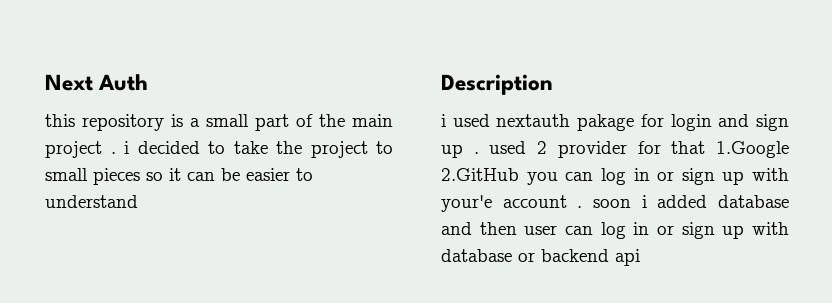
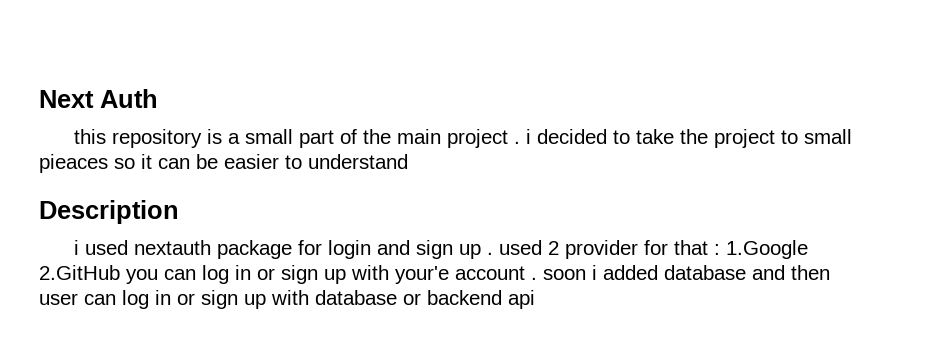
- this repository is a small part of the main project . i decided to take the project to small pieces so it can be easier to understand
+ this repository is a small part of the main project . i decided to take the project to small pieaces so it can be easier to understand
- i used nextauth pakage for login and sign up . used 2 provider for that 1.Google 2.GitHub you can log in or sign up with your'e account . soon i added database and then user can log in or sign up with database or backend api
+ i used nextauth package for login and sign up . used 2 provider for that : 1.Google 2.GitHub you can log in or sign up with your'e account . soon i added database and then user can log in or sign up with database or backend api

